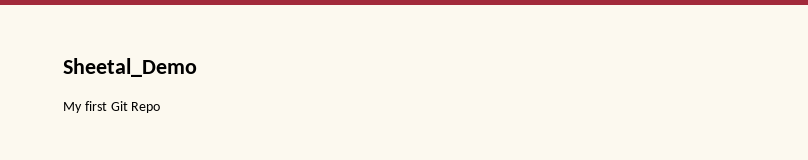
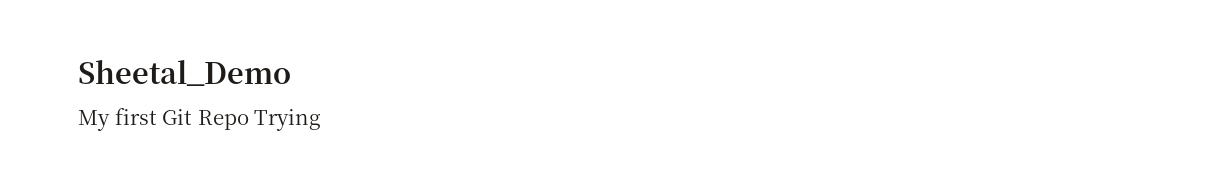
- My first Git Repo
+ My first Git Repo Trying

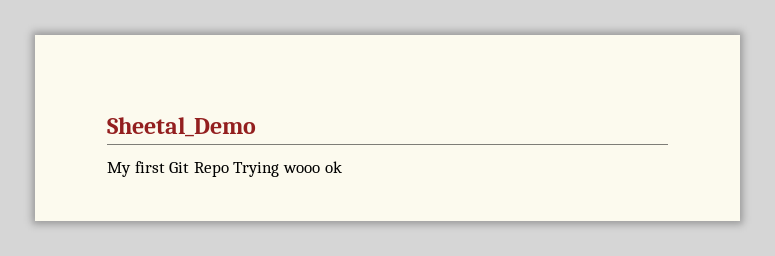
- My first Git Repo Trying
+ My first Git Repo Trying wooo ok

